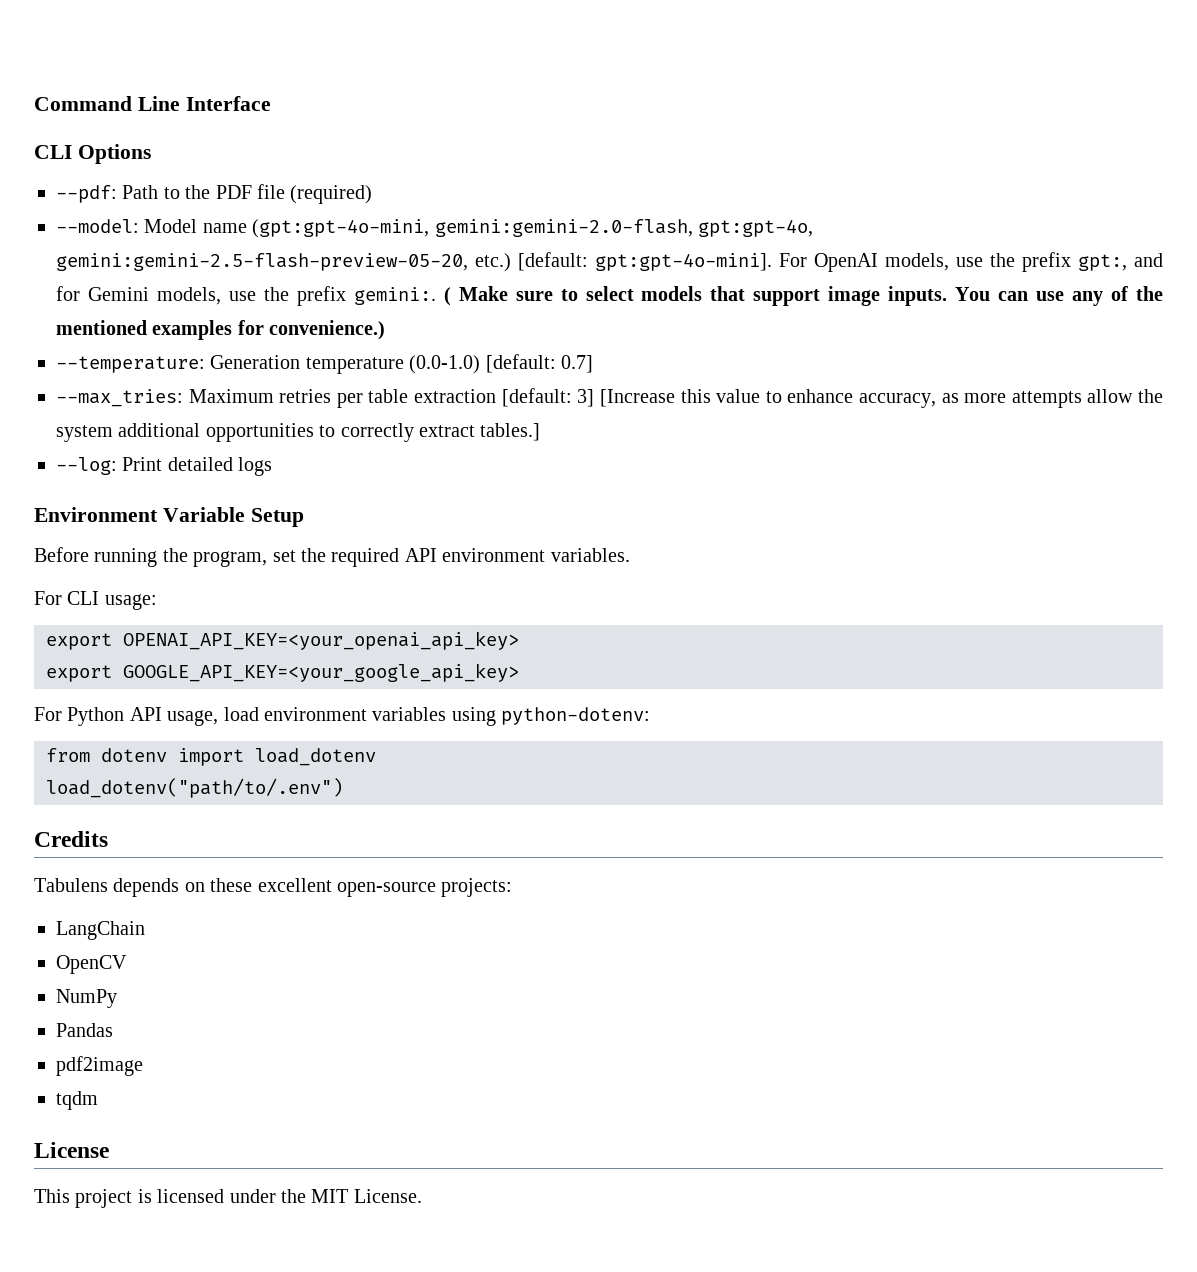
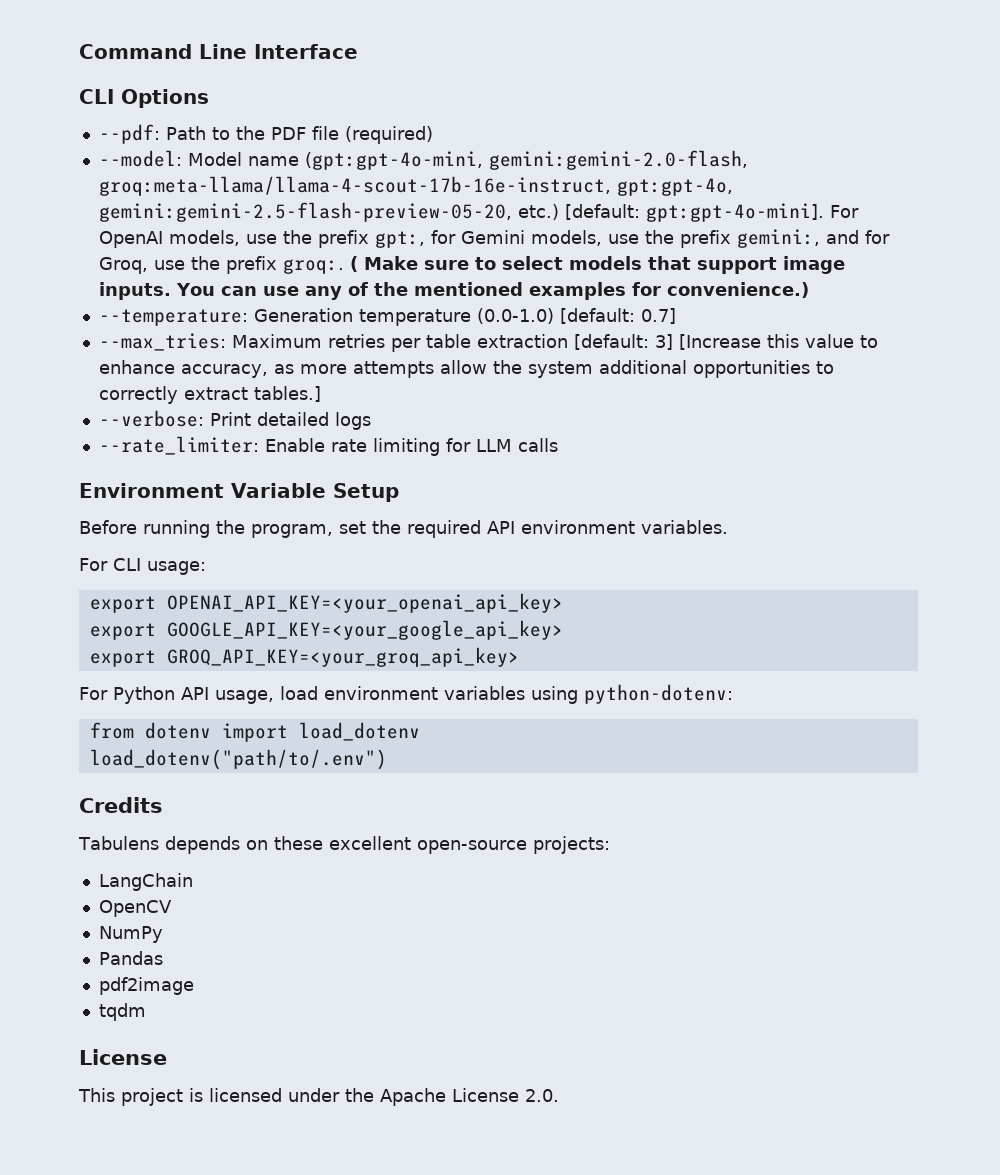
- --model: Model name (gpt:gpt-4o-mini, gemini:gemini-2.0-flash, gpt:gpt-4o, gemini:gemini-2.5-flash-preview-05-20, etc.) [default: gpt:gpt-4o-mini].
+ --model: Model name (gpt:gpt-4o-mini, gemini:gemini-2.0-flash, groq:meta-llama/llama-4-scout-17b-16e-instruct, gpt:gpt-4o, gemini:gemini-2.5-flash-preview-05-20, etc.) [default: gpt:gpt-4o-mini].
- For OpenAI models, use the prefix gpt:, and for Gemini models, use the prefix gemini:.
+ For OpenAI models, use the prefix gpt:, for Gemini models, use the prefix gemini:, and for Groq, use the prefix groq:.
- --log: Print detailed logs
+ --verbose: Print detailed logs
+ --rate_limiter: Enable rate limiting for LLM calls
+ export GROQ_API_KEY=<your_groq_api_key>
- This project is licensed under the MIT License.
+ This project is licensed under the Apache License 2.0.

